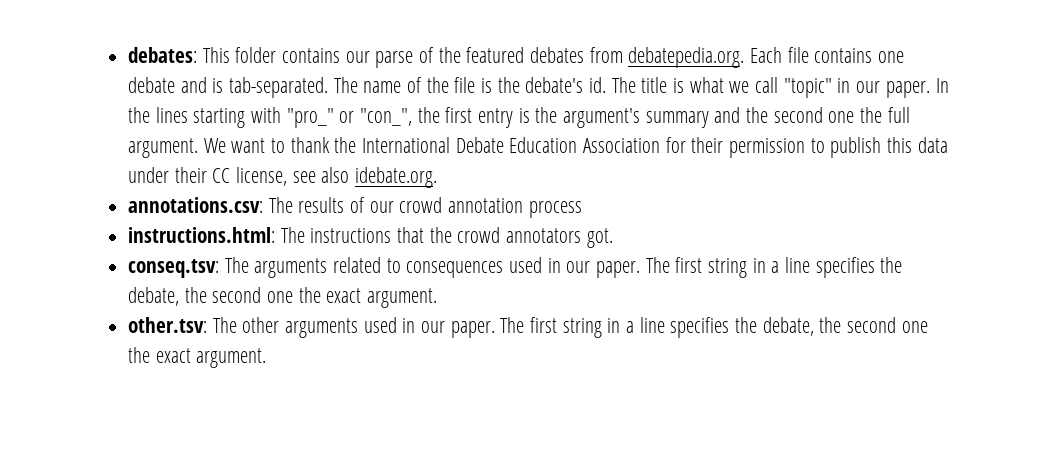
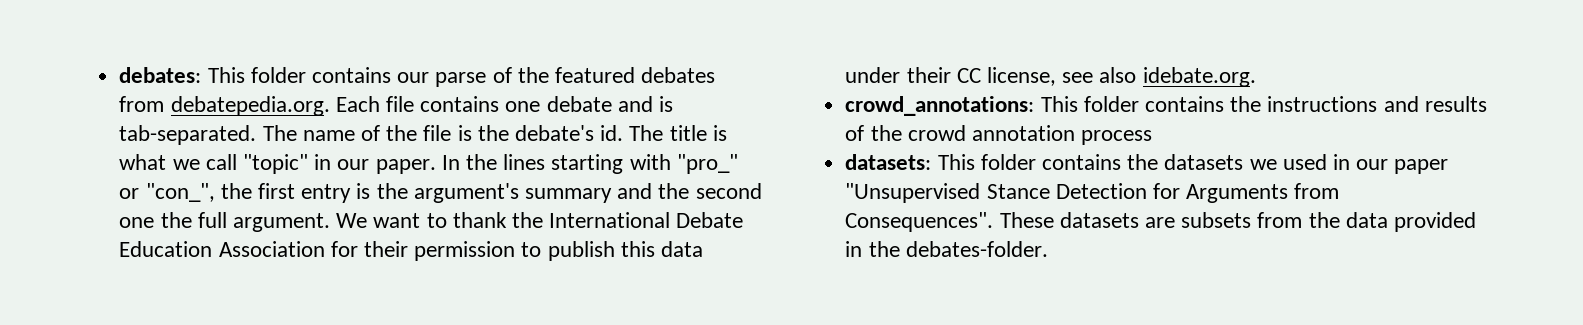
- annotations.csv: The results of our crowd annotation process
+ crowd_annotations: This folder contains the instructions and results of the crowd annotation process
- instructions.html: The instructions that the crowd annotators got.
- conseq.tsv: The arguments related to consequences used in our paper. The first string in a line specifies the debate, the second one the exact argument.
- other.tsv: The other arguments used in our paper. The first string in a line specifies the debate, the second one the exact argument.
+ datasets: This folder contains the datasets we used in our paper "Unsupervised Stance Detection for Arguments from Consequences". These datasets are subsets from the data provided in the debates-folder.

